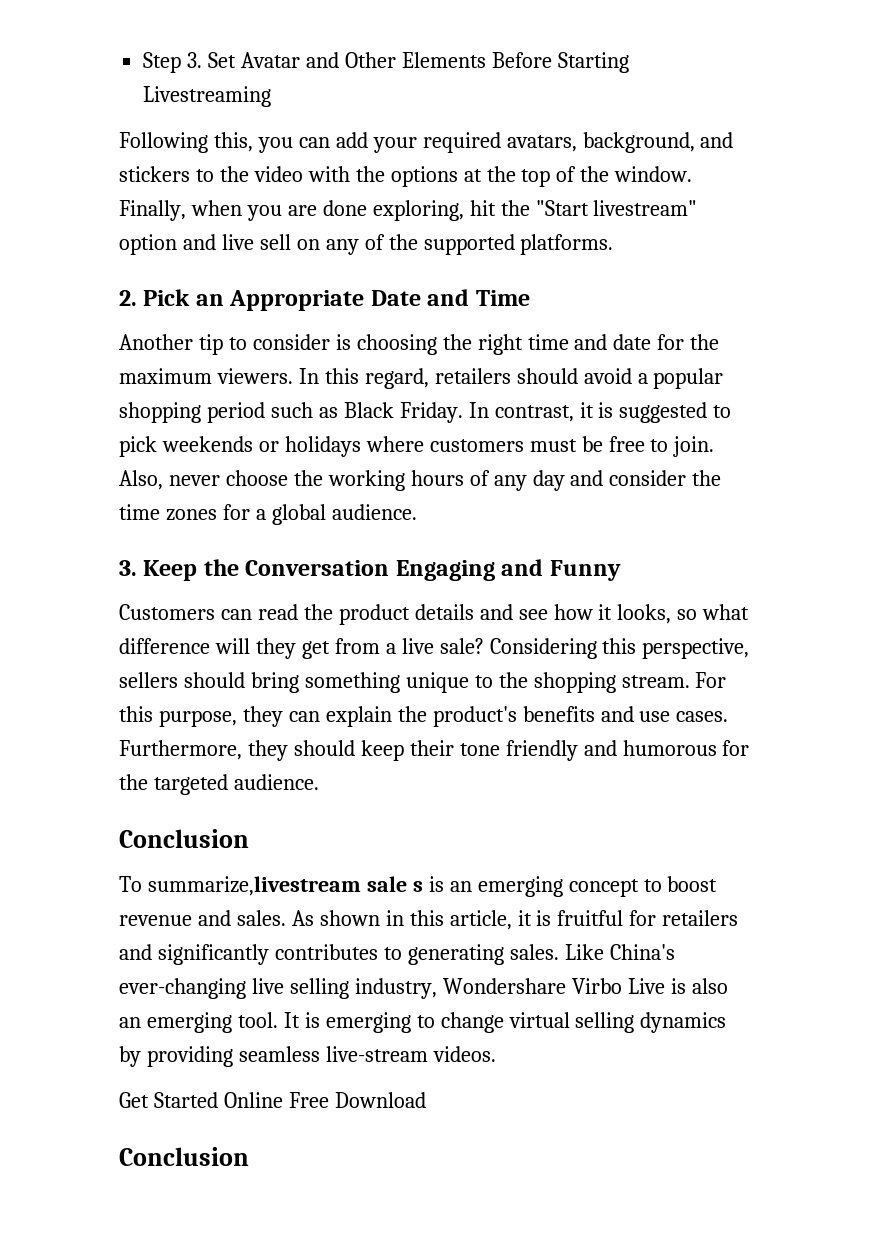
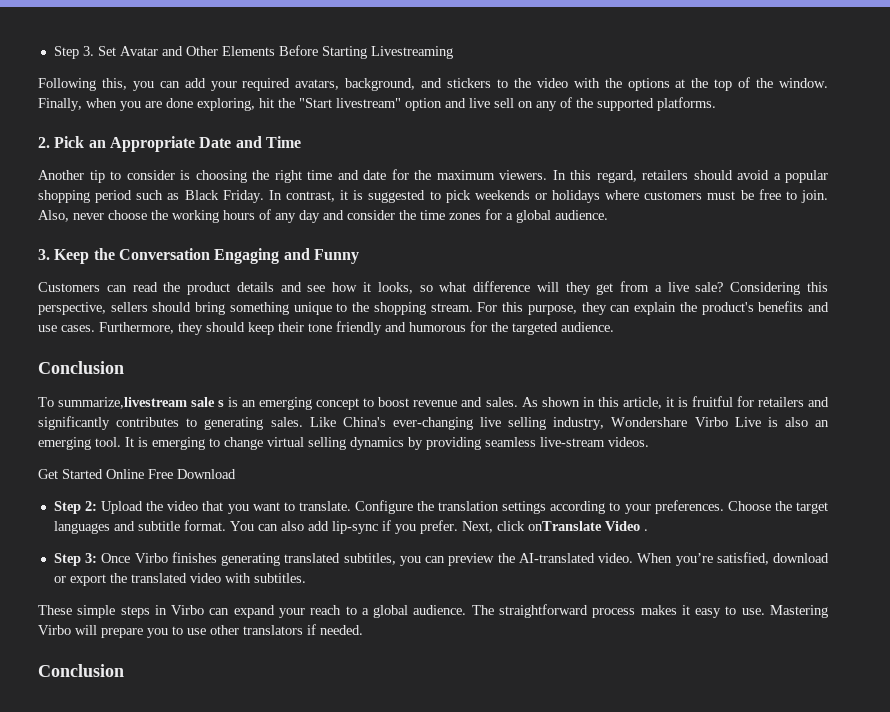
+ Step 2: Upload the video that you want to translate. Configure the translation settings according to your preferences. Choose the target languages and subtitle format. You can also add lip-sync if you prefer. Next, click onTranslate Video .
+ Step 3: Once Virbo finishes generating translated subtitles, you can preview the AI-translated video. When you’re satisfied, download or export the translated video with subtitles.
+ These simple steps in Virbo can expand your reach to a global audience. The straightforward process makes it easy to use. Mastering Virbo will prepare you to use other translators if needed.

